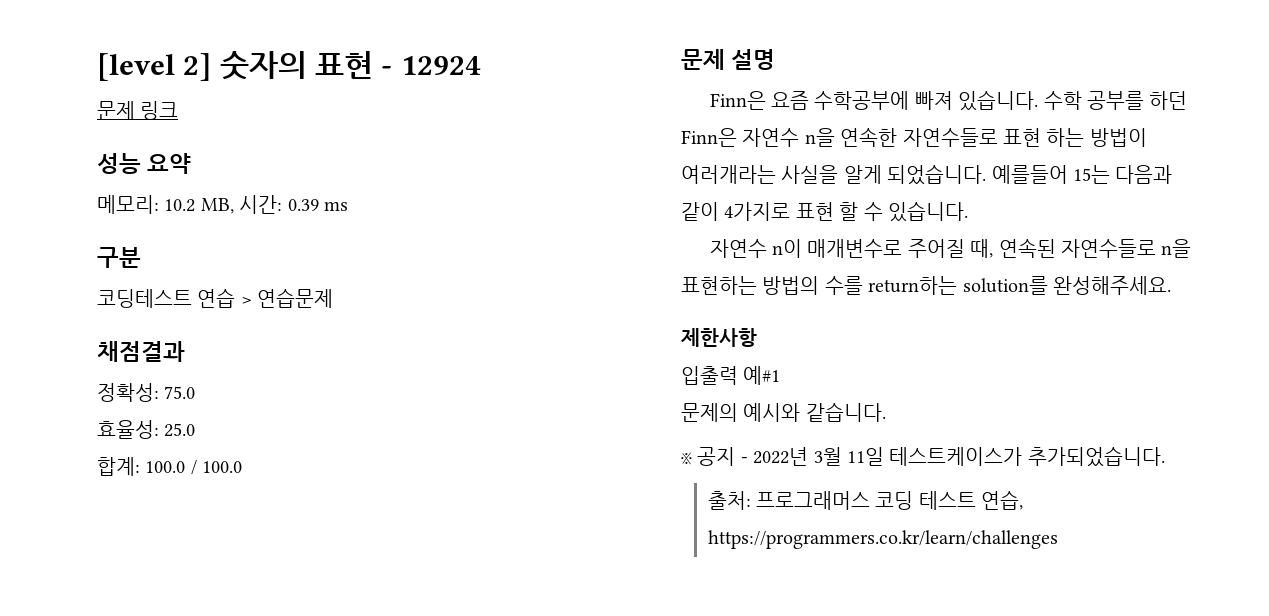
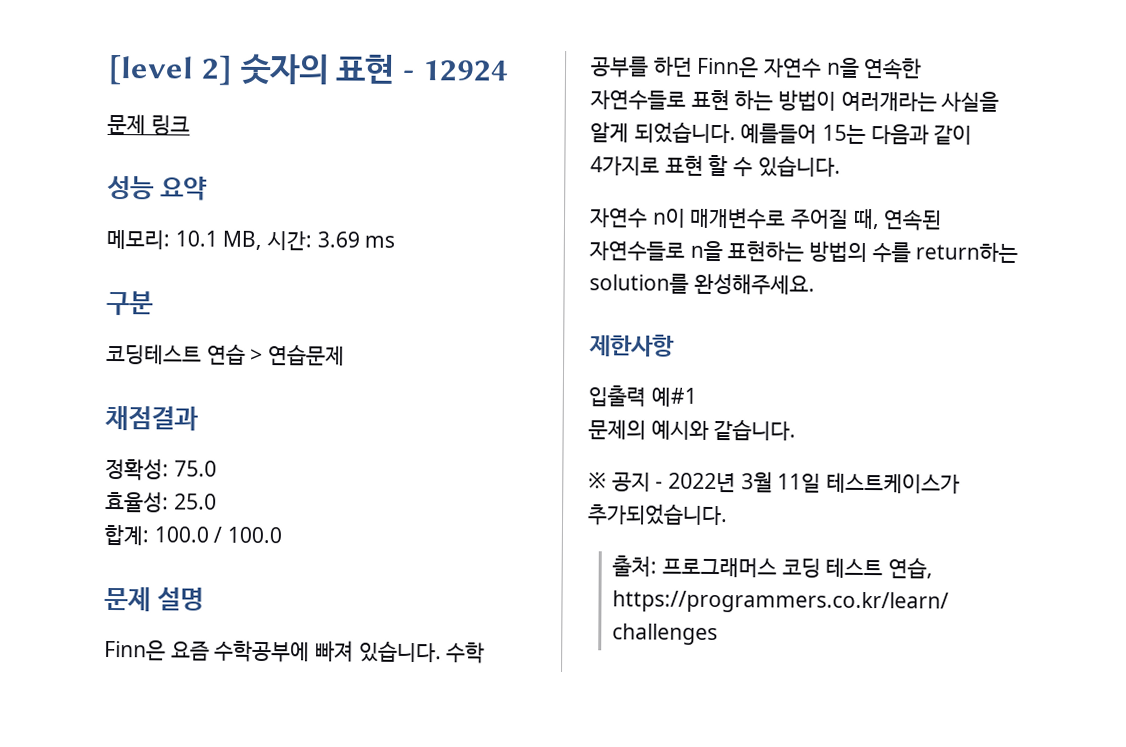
- 메모리: 10.2 MB, 시간: 0.39 ms
+ 메모리: 10.1 MB, 시간: 3.69 ms

